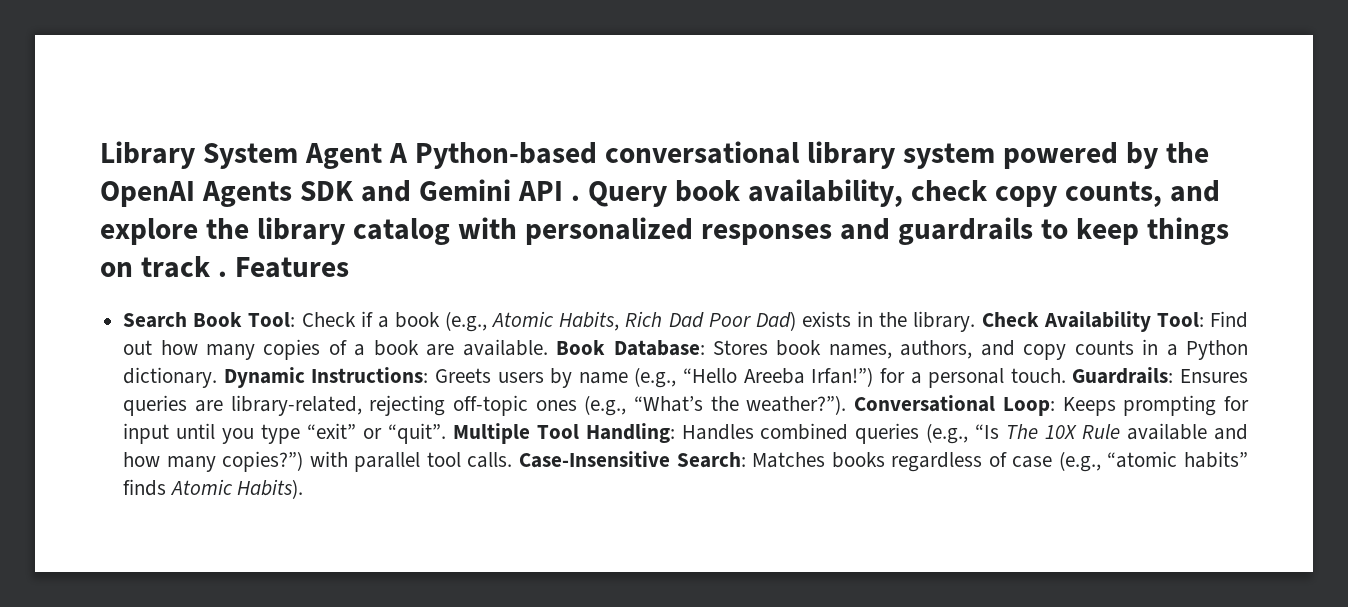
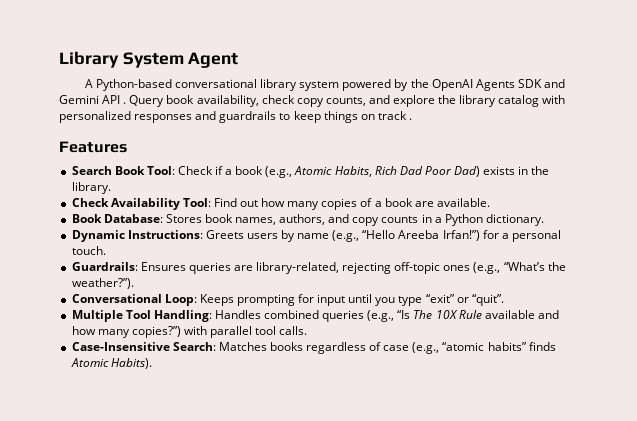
- Library System Agent A Python-based conversational library system powered by the OpenAI Agents SDK and Gemini API .
+ Library System Agent
+ A Python-based conversational library system powered by the OpenAI Agents SDK and Gemini API .
- Query book availability, check copy counts, and explore the library catalog with personalized responses and guardrails to keep things on track . Features
+ Query book availability, check copy counts, and explore the library catalog with personalized responses and guardrails to keep things on track .
+ Features
- Check if a book (e.g., Atomic Habits, Rich Dad Poor Dad) exists in the library. Check Availability Tool:
+ Check if a book (e.g., Atomic Habits, Rich Dad Poor Dad) exists in the library.
+ Check Availability Tool:
- Find out how many copies of a book are available. Book Database:
+ Find out how many copies of a book are available.
+ Book Database:
- Stores book names, authors, and copy counts in a Python dictionary. Dynamic Instructions:
+ Stores book names, authors, and copy counts in a Python dictionary.
+ Dynamic Instructions:
- Greets users by name (e.g., “Hello Areeba Irfan!”) for a personal touch. Guardrails:
+ Greets users by name (e.g., “Hello Areeba Irfan!”) for a personal touch.
+ Guardrails:
- Ensures queries are library-related, rejecting off-topic ones (e.g., “What’s the weather?”). Conversational Loop:
+ Ensures queries are library-related, rejecting off-topic ones (e.g., “What’s the weather?”).
+ Conversational Loop:
- Keeps prompting for input until you type “exit” or “quit”. Multiple Tool Handling:
+ Keeps prompting for input until you type “exit” or “quit”.
+ Multiple Tool Handling:
- Handles combined queries (e.g., “Is The 10X Rule available and how many copies?”) with parallel tool calls. Case-Insensitive Search:
+ Handles combined queries (e.g., “Is The 10X Rule available and how many copies?”) with parallel tool calls.
+ Case-Insensitive Search:

